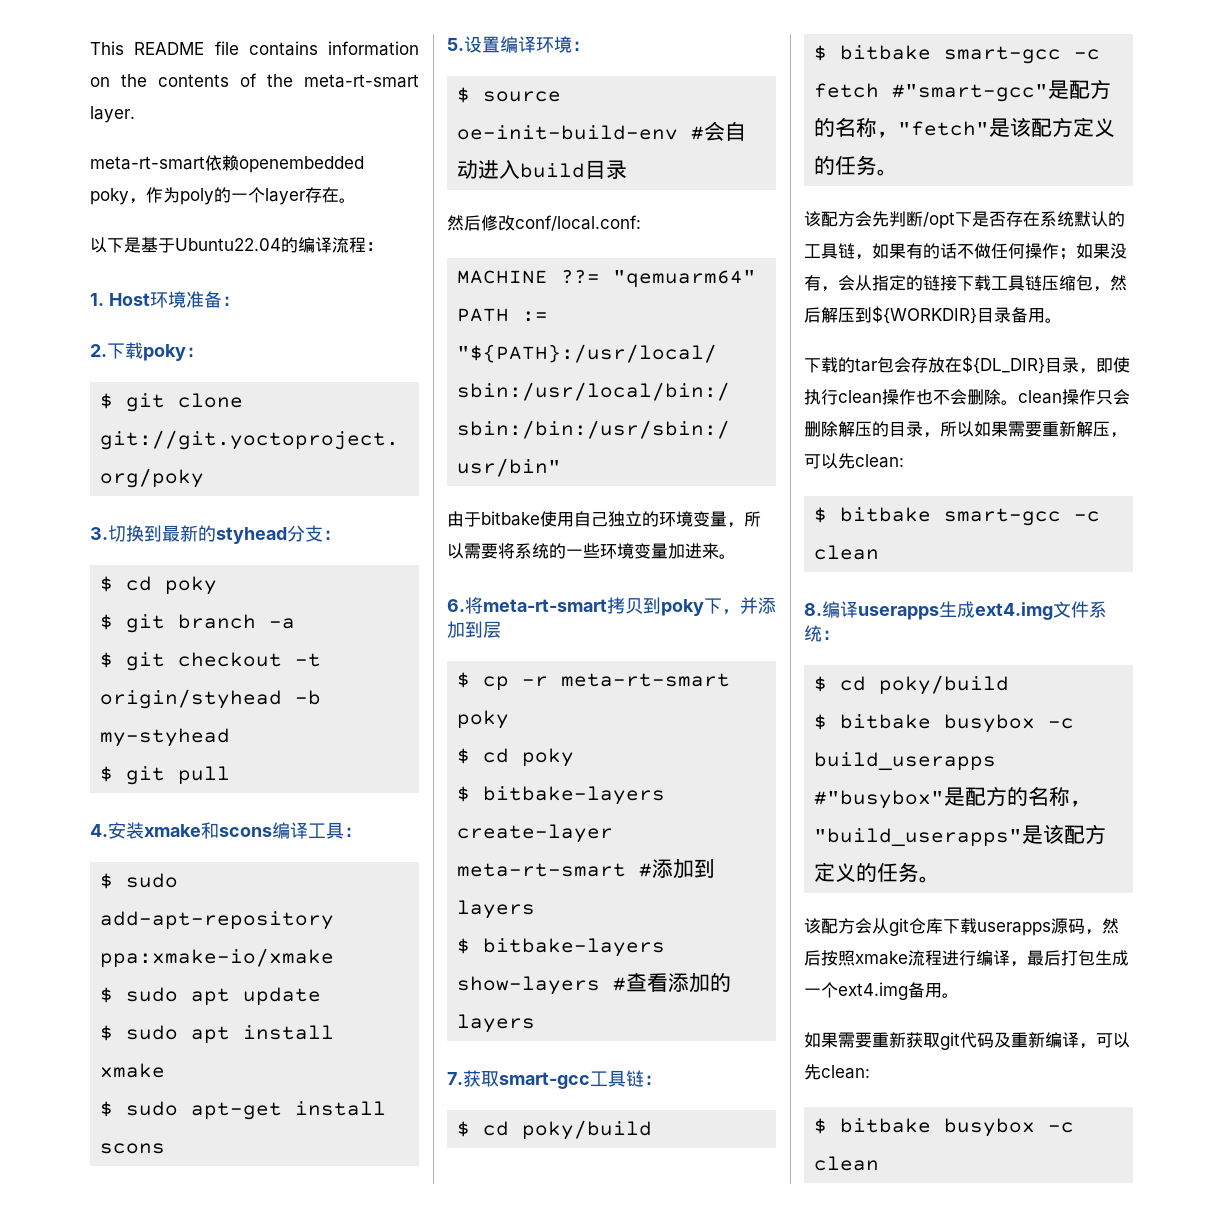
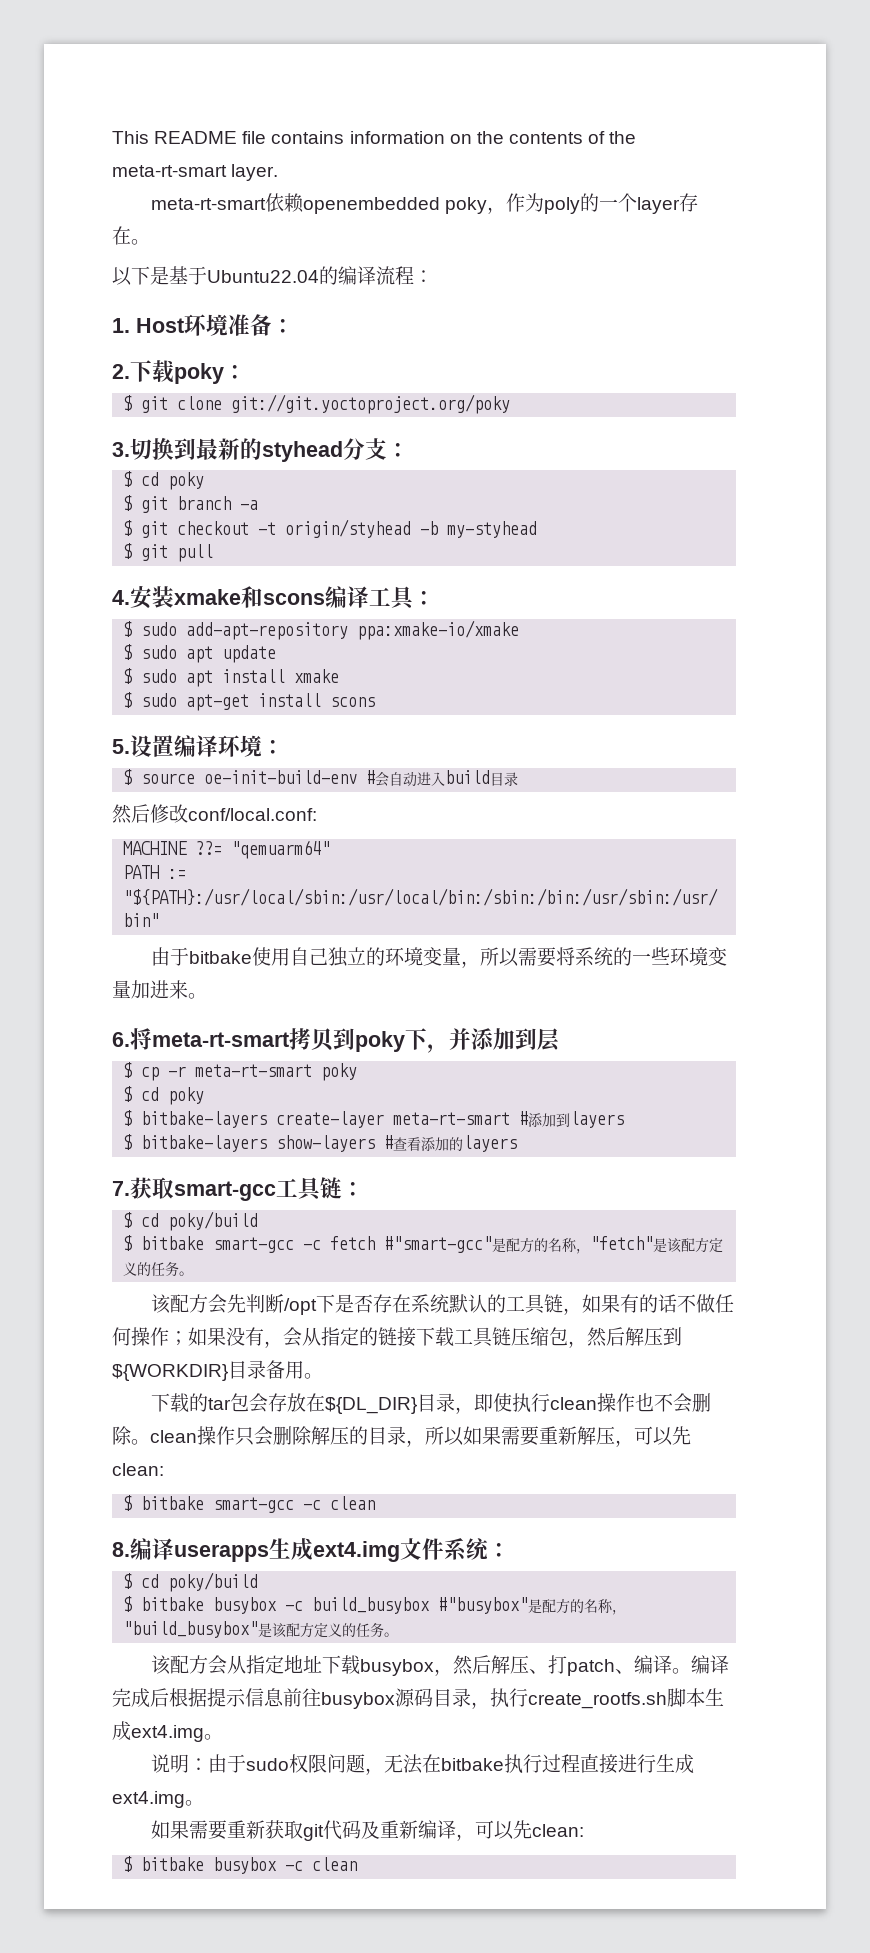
- $ bitbake busybox -c build_userapps #"busybox"是配方的名称，"build_userapps"是该配方定义的任务。
+ $ bitbake busybox -c build_busybox #"busybox"是配方的名称，"build_busybox"是该配方定义的任务。
- 该配方会从git仓库下载userapps源码，然后按照xmake流程进行编译，最后打包生成一个ext4.img备用。
+ 该配方会从指定地址下载busybox，然后解压、打patch、编译。编译完成后根据提示信息前往busybox源码目录，执行create_rootfs.sh脚本生成ext4.img。
+ 说明：由于sudo权限问题，无法在bitbake执行过程直接进行生成ext4.img。

